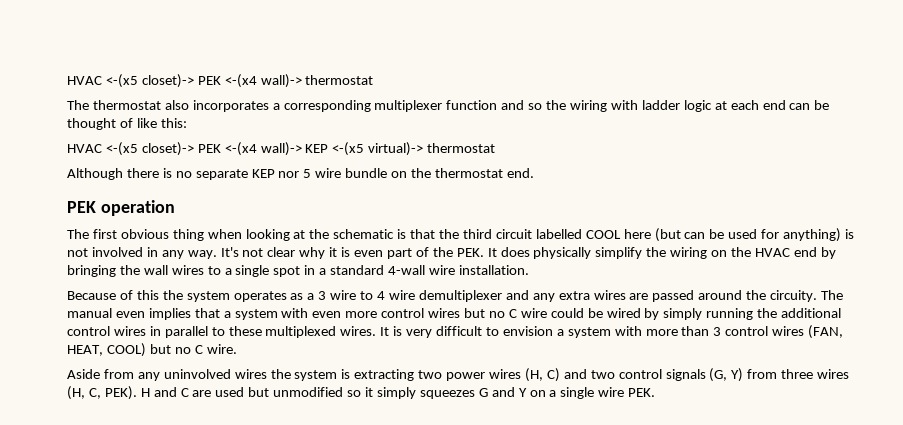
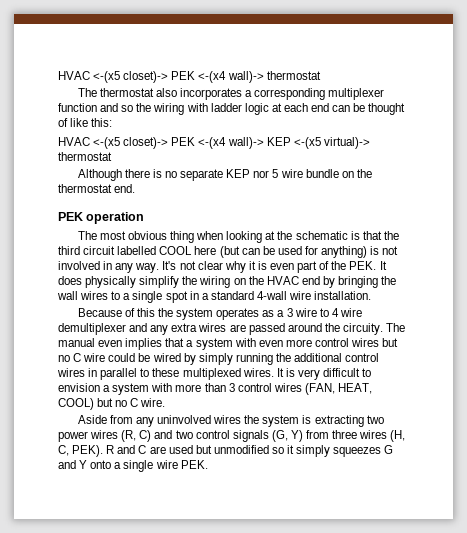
- The first obvious thing when looking at the schematic is that the third circuit labelled COOL here (but can be used for anything) is not involved in any way.
+ The most obvious thing when looking at the schematic is that the third circuit labelled COOL here (but can be used for anything) is not involved in any way.
- Aside from any uninvolved wires the system is extracting two power wires (H, C) and two control signals (G, Y) from three wires (H, C, PEK).
+ Aside from any uninvolved wires the system is extracting two power wires (R, C) and two control signals (G, Y) from three wires (H, C, PEK).
- H and C are used but unmodified so it simply squeezes G and Y on a single wire PEK.
+ R and C are used but unmodified so it simply squeezes G and Y onto a single wire PEK.

